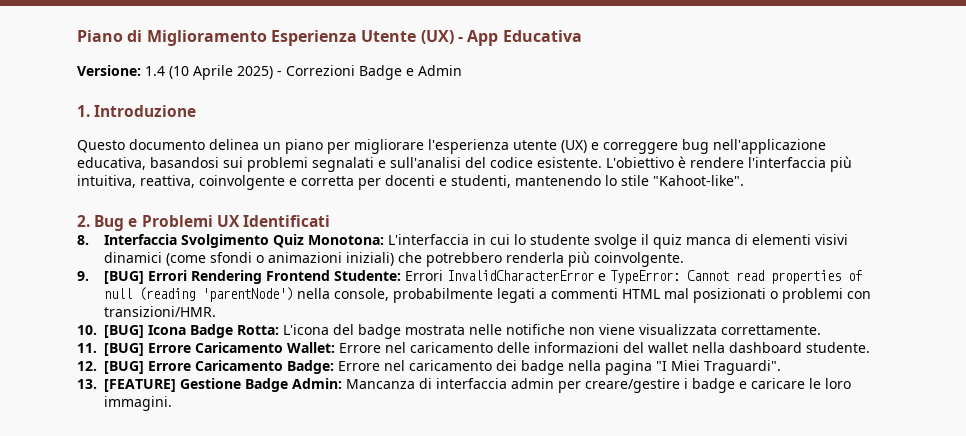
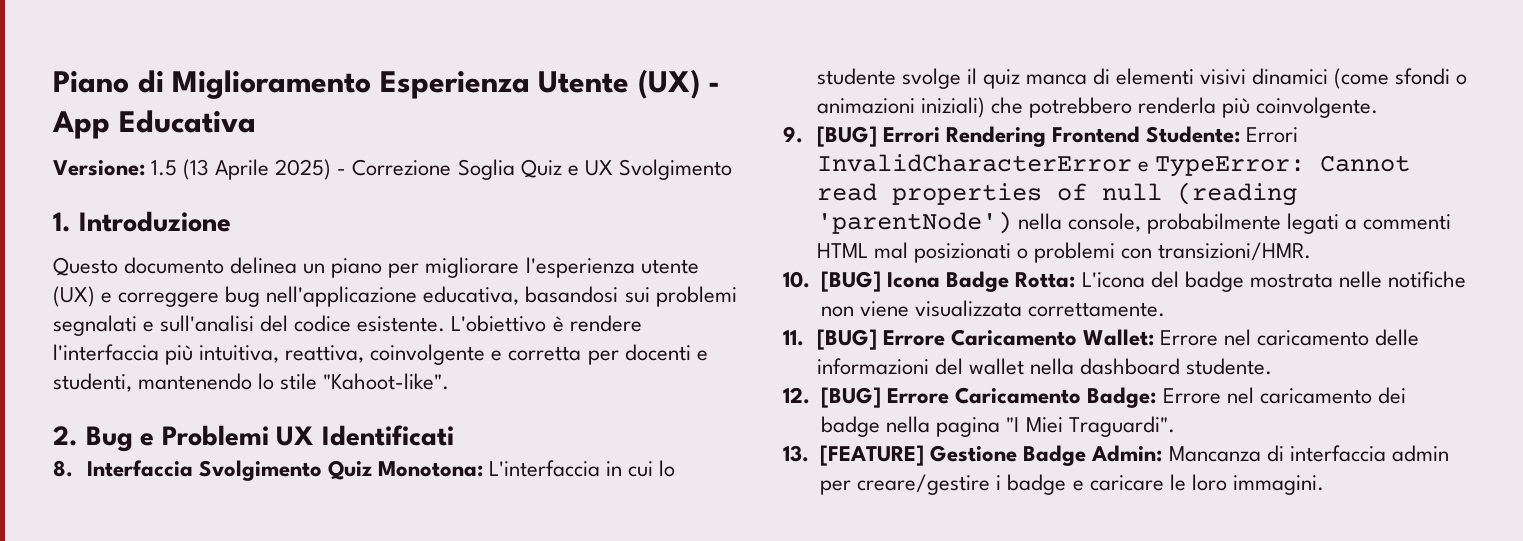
- Versione: 1.4 (10 Aprile 2025) - Correzioni Badge e Admin
+ Versione: 1.5 (13 Aprile 2025) - Correzione Soglia Quiz e UX Svolgimento

